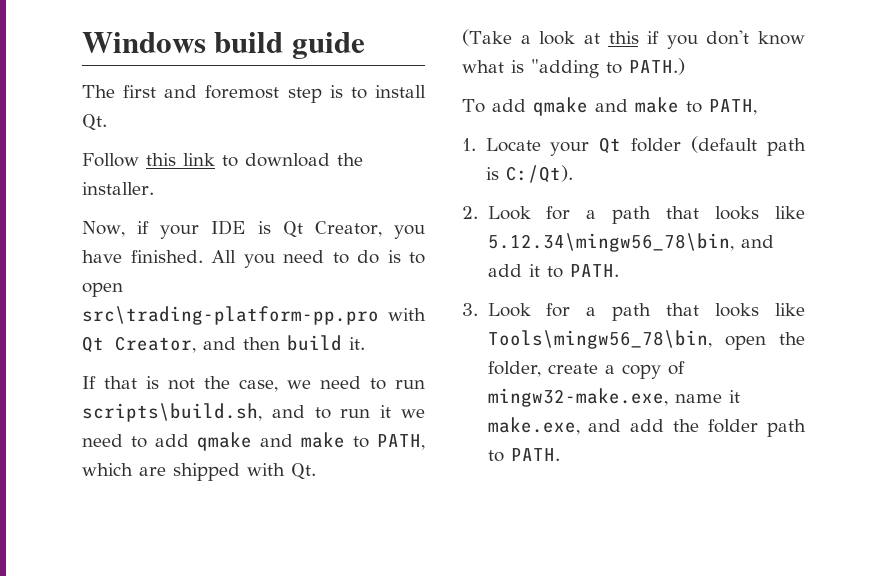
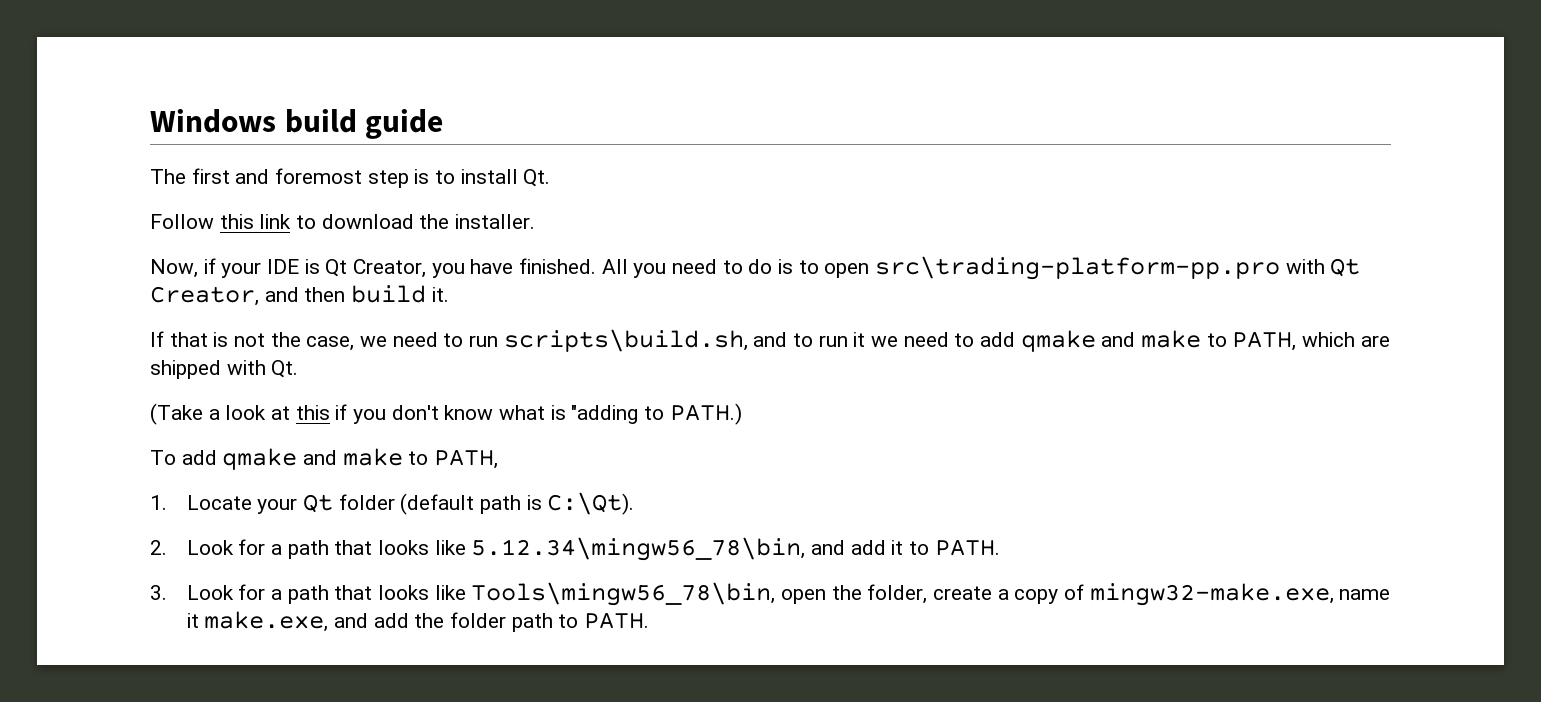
- 1. Locate your Qt folder (default path is C:/Qt).
+ 1. Locate your Qt folder (default path is C:\Qt).

